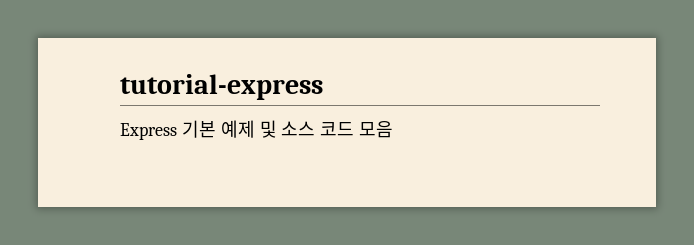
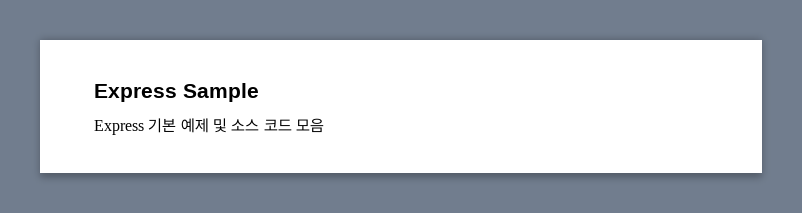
- tutorial-express
+ Express Sample

